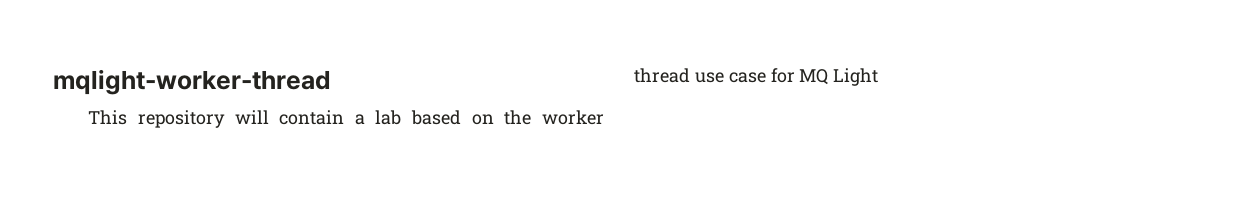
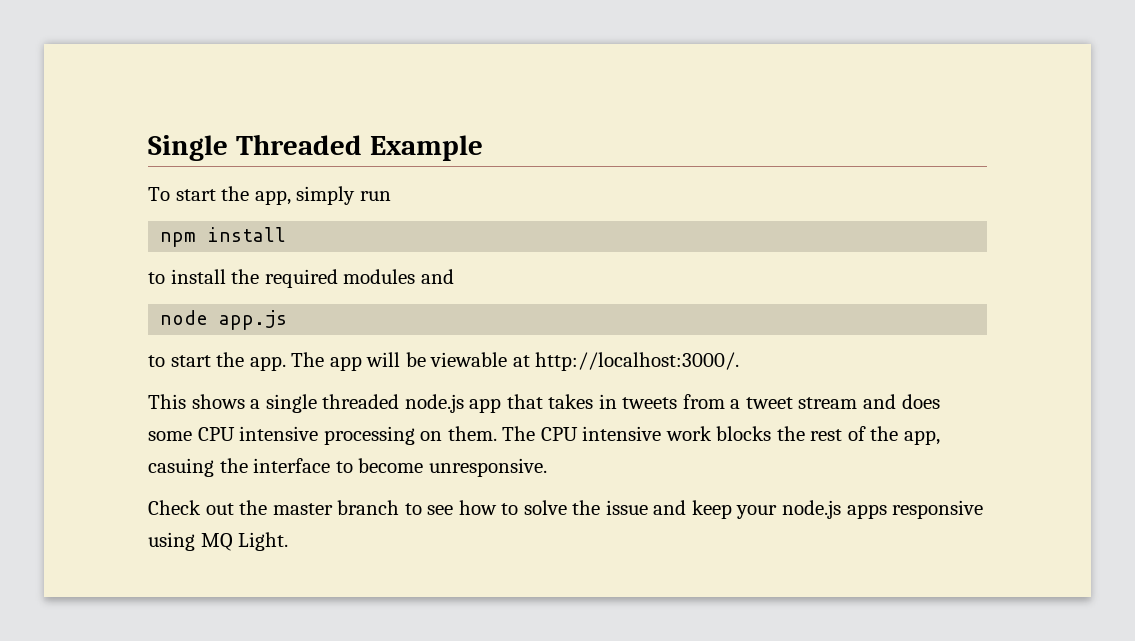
- mqlight-worker-thread
- This repository will contain a lab based on the worker thread use case for MQ Light
+ Single Threaded Example
+ To start the app, simply run
+ npm install
+ to install the required modules and
+ node app.js
+ to start the app. The app will be viewable at http://localhost:3000/.
+ This shows a single threaded node.js app that takes in tweets from a tweet stream and does some CPU intensive processing on them. The CPU intensive work blocks the rest of the app, casuing the interface to become unresponsive.
+ Check out the master branch to see how to solve the issue and keep your node.js apps responsive using MQ Light.

